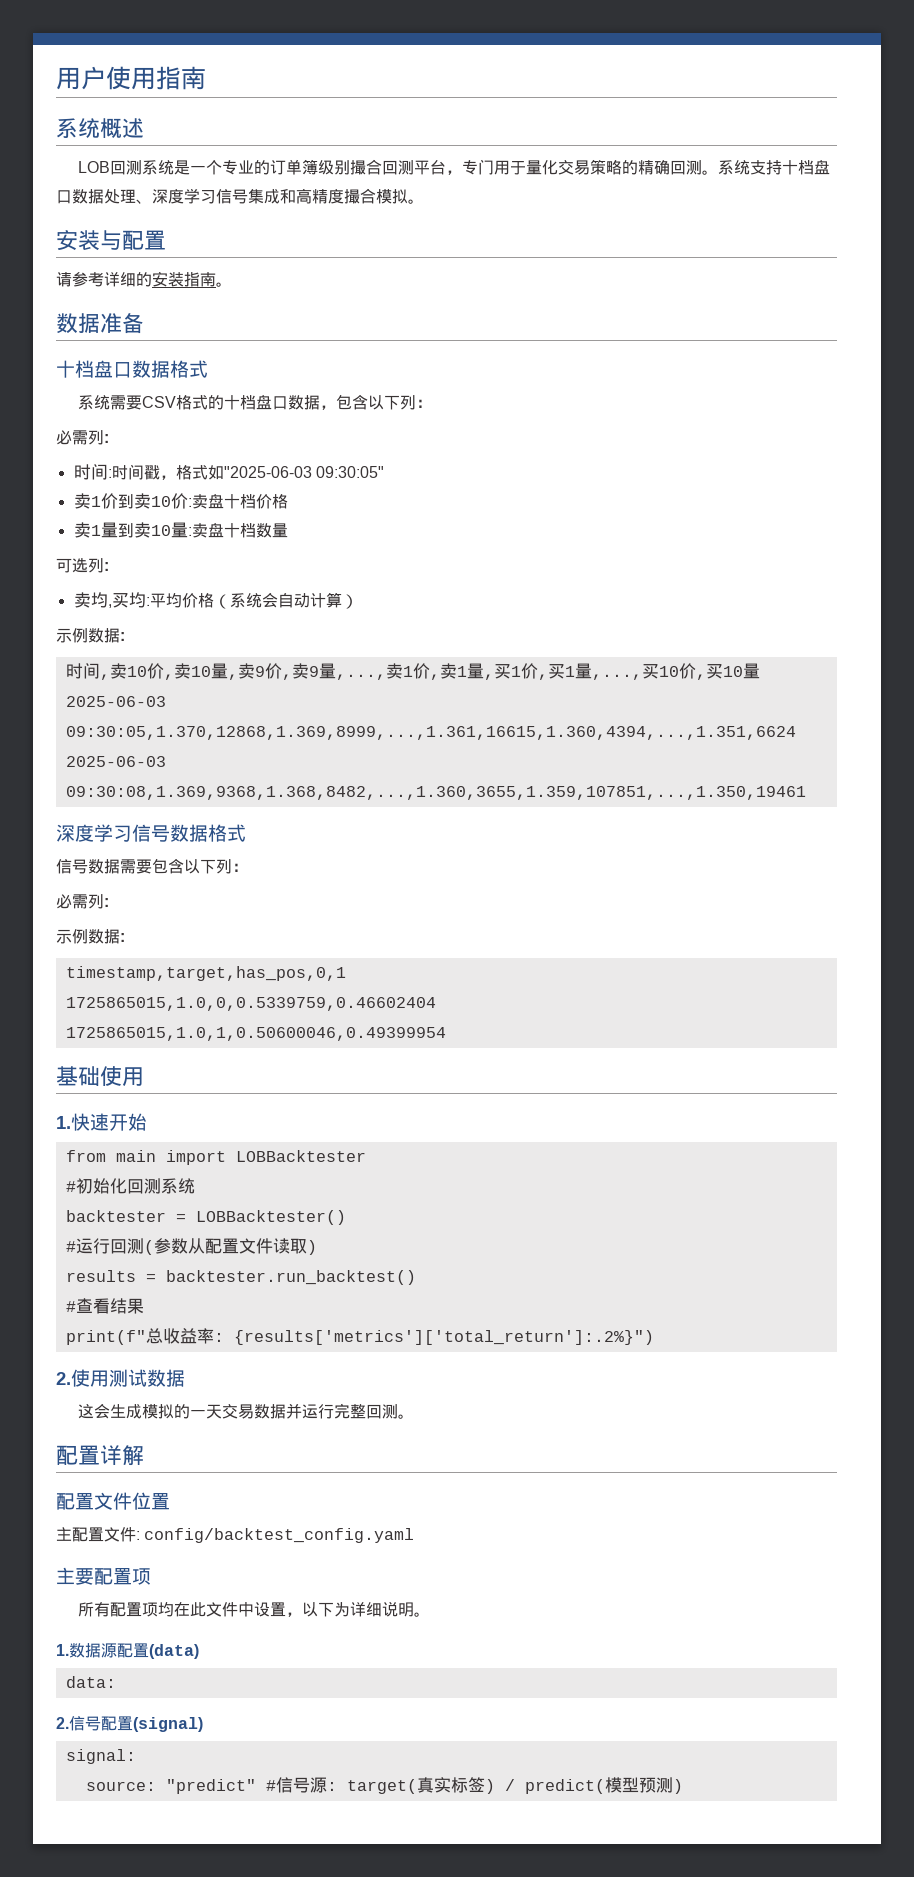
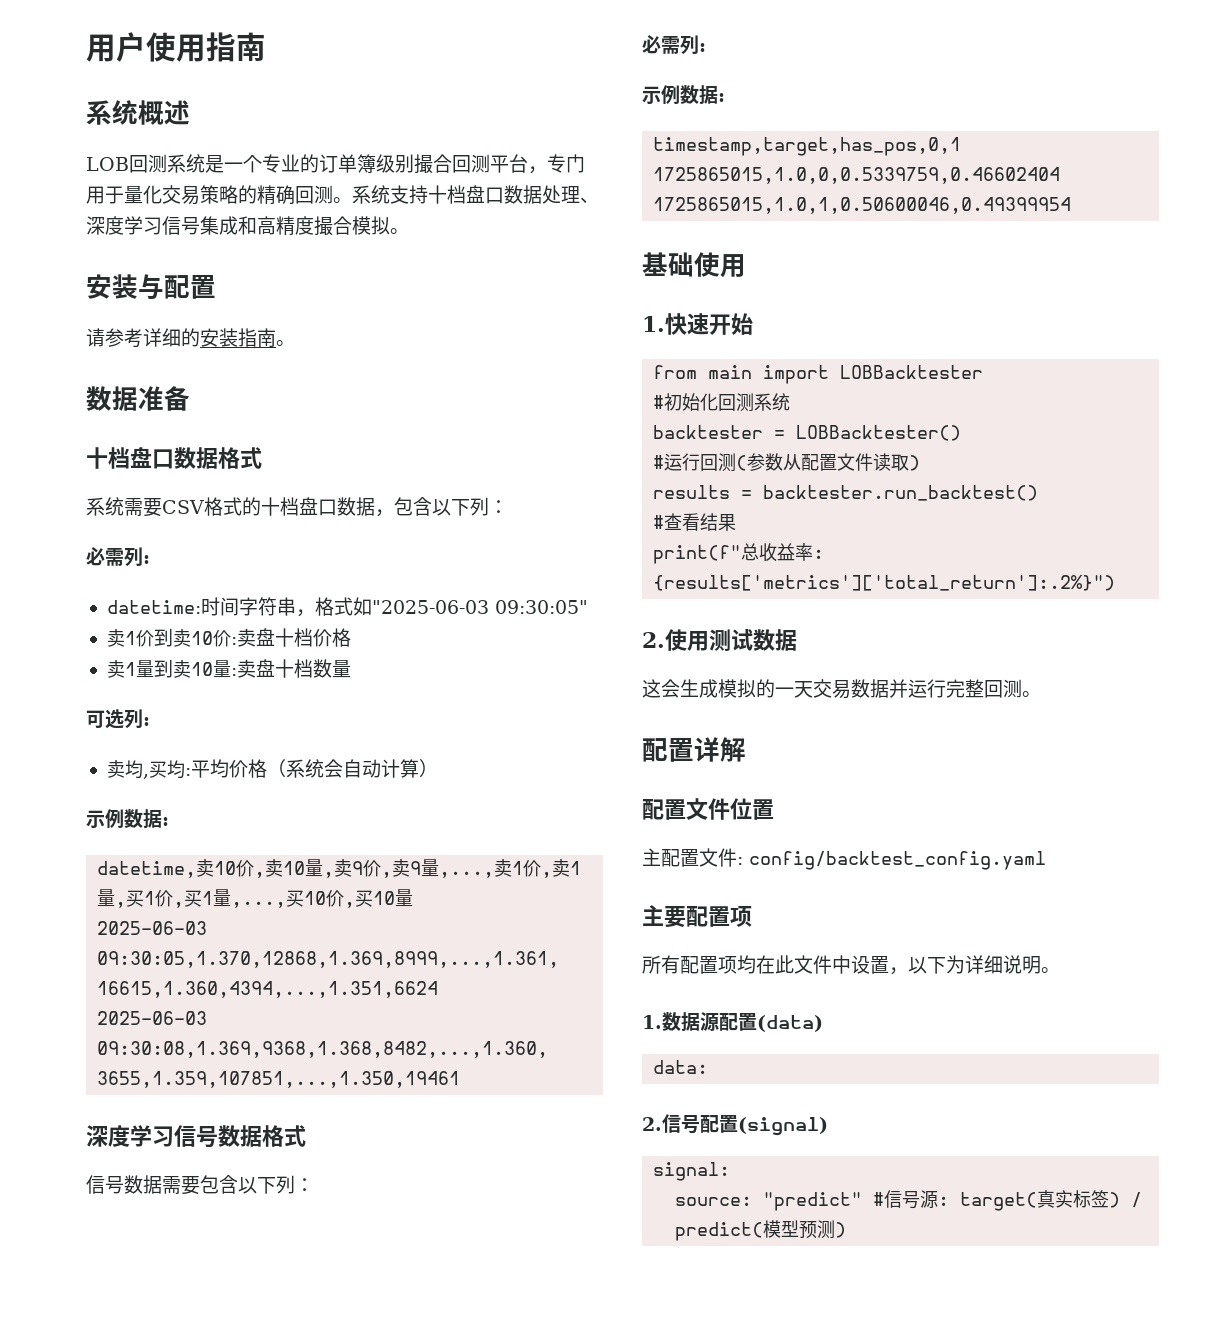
- 时间:时间戳，格式如"2025-06-03 09:30:05"
+ datetime:时间字符串，格式如"2025-06-03 09:30:05"
- 时间,卖10价,卖10量,卖9价,卖9量,...,卖1价,卖1量,买1价,买1量,...,买10价,买10量
+ datetime,卖10价,卖10量,卖9价,卖9量,...,卖1价,卖1量,买1价,买1量,...,买10价,买10量

